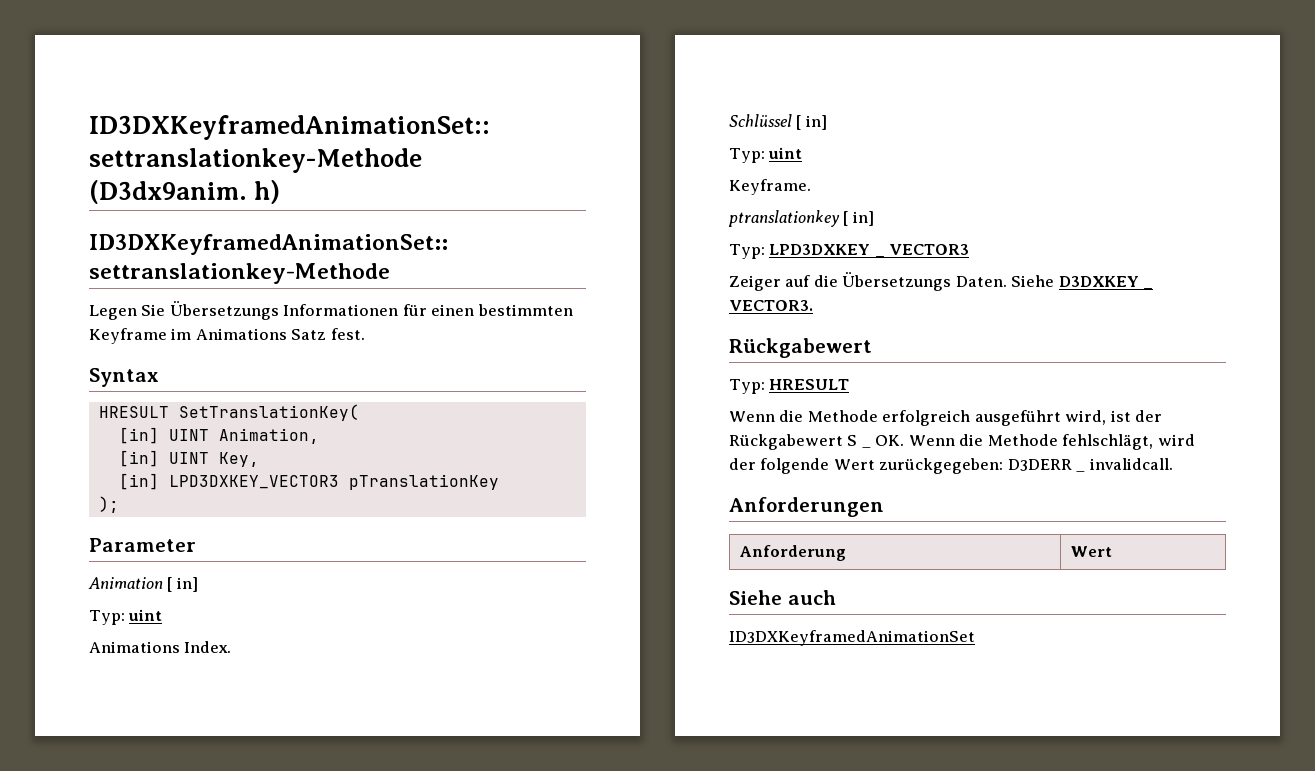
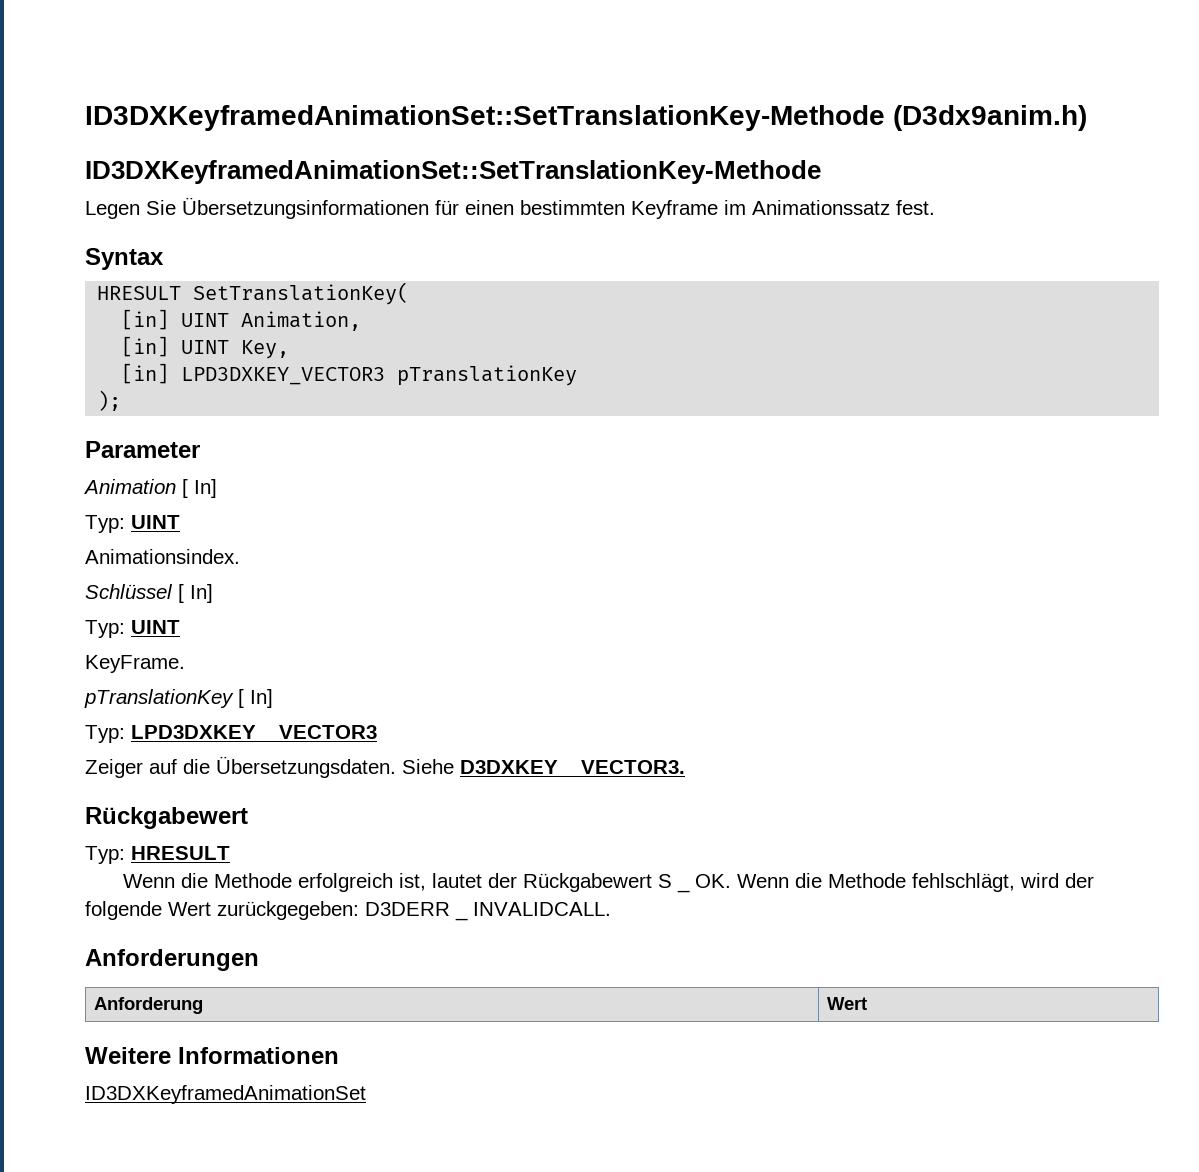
- ID3DXKeyframedAnimationSet:: settranslationkey-Methode (D3dx9anim. h)
- ID3DXKeyframedAnimationSet:: settranslationkey-Methode
+ ID3DXKeyframedAnimationSet::SetTranslationKey-Methode (D3dx9anim.h)
+ ID3DXKeyframedAnimationSet::SetTranslationKey-Methode
- Legen Sie Übersetzungs Informationen für einen bestimmten Keyframe im Animations Satz fest.
+ Legen Sie Übersetzungsinformationen für einen bestimmten Keyframe im Animationssatz fest.
- Animation [ in]
- Typ: uint
- Animations Index.
+ Animation [ In]
+ Typ: UINT
+ Animationsindex.
- Schlüssel [ in]
- Typ: uint
- Keyframe.
- ptranslationkey [ in]
+ Schlüssel [ In]
+ Typ: UINT
+ KeyFrame.
+ pTranslationKey [ In]
- Zeiger auf die Übersetzungs Daten.
+ Zeiger auf die Übersetzungsdaten.
- Wenn die Methode erfolgreich ausgeführt wird, ist der Rückgabewert S _ OK. Wenn die Methode fehlschlägt, wird der folgende Wert zurückgegeben: D3DERR _ invalidcall.
+ Wenn die Methode erfolgreich ist, lautet der Rückgabewert S _ OK. Wenn die Methode fehlschlägt, wird der folgende Wert zurückgegeben: D3DERR _ INVALIDCALL.
- Siehe auch
+ Weitere Informationen

